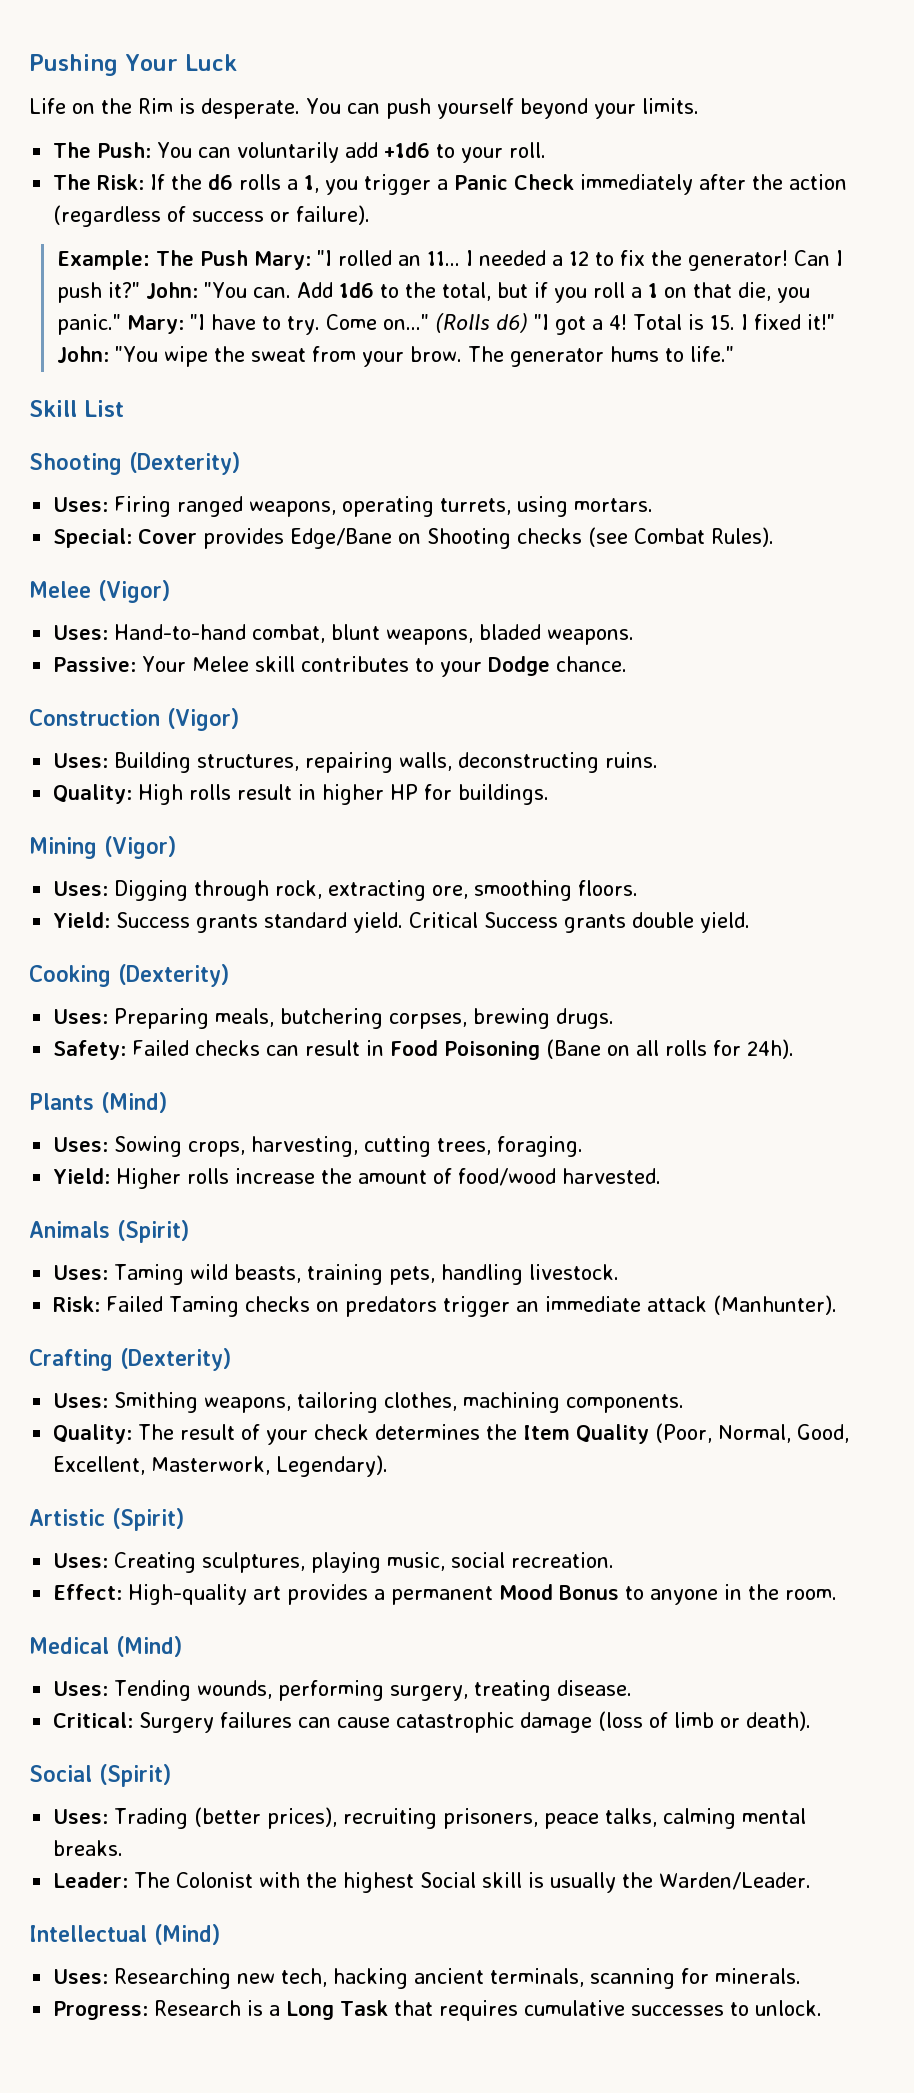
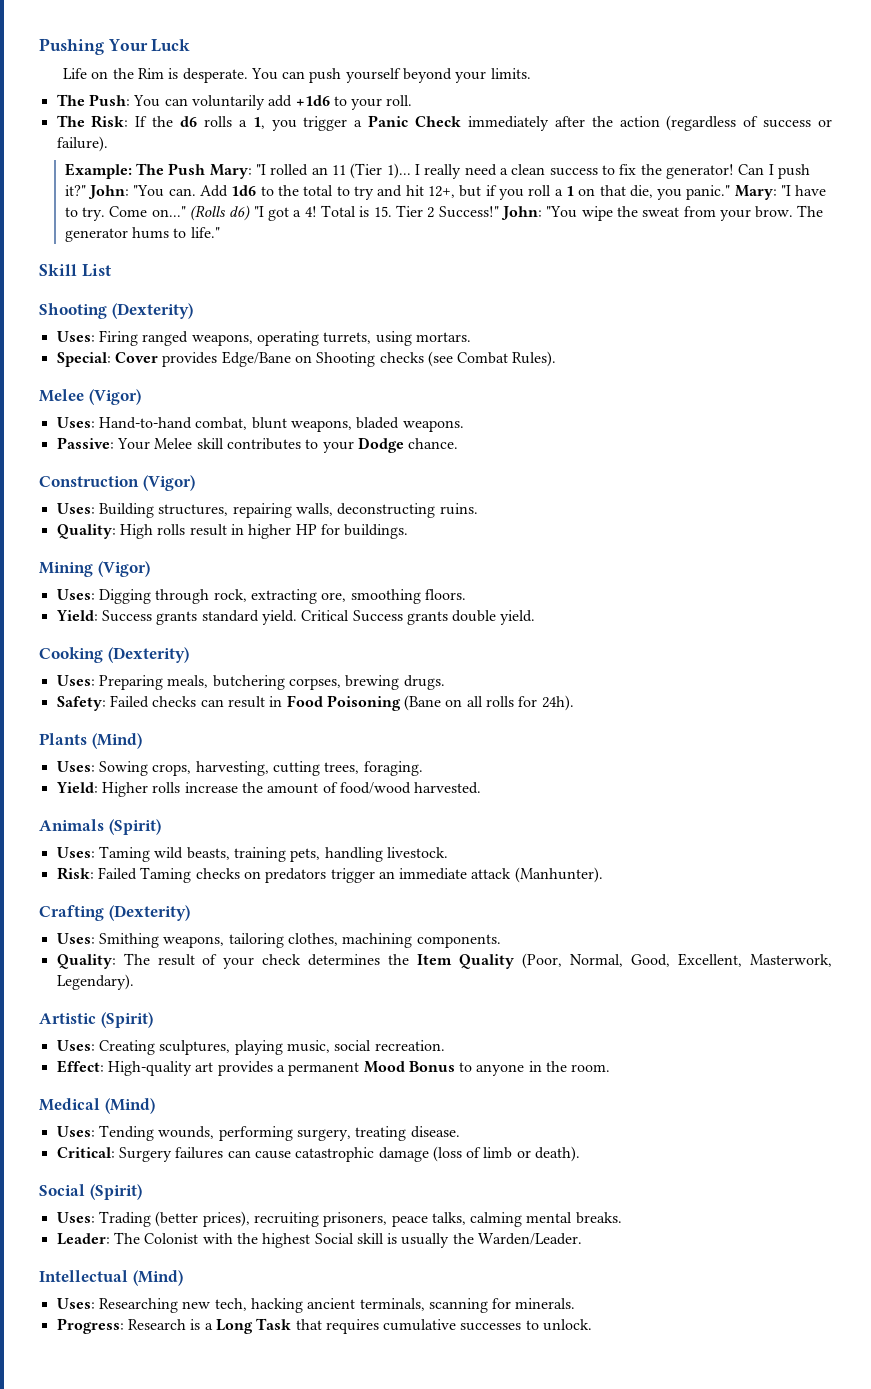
- Example: The Push Mary: "I rolled an 11... I needed a 12 to fix the generator!
+ Example: The Push Mary: "I rolled an 11 (Tier 1)... I really need a clean success to fix the generator!
- Add 1d6 to the total, but if you roll a 1 on that die, you panic."
+ Add 1d6 to the total to try and hit 12+, but if you roll a 1 on that die, you panic."
- Total is 15. I fixed it!"
+ Total is 15. Tier 2 Success!"

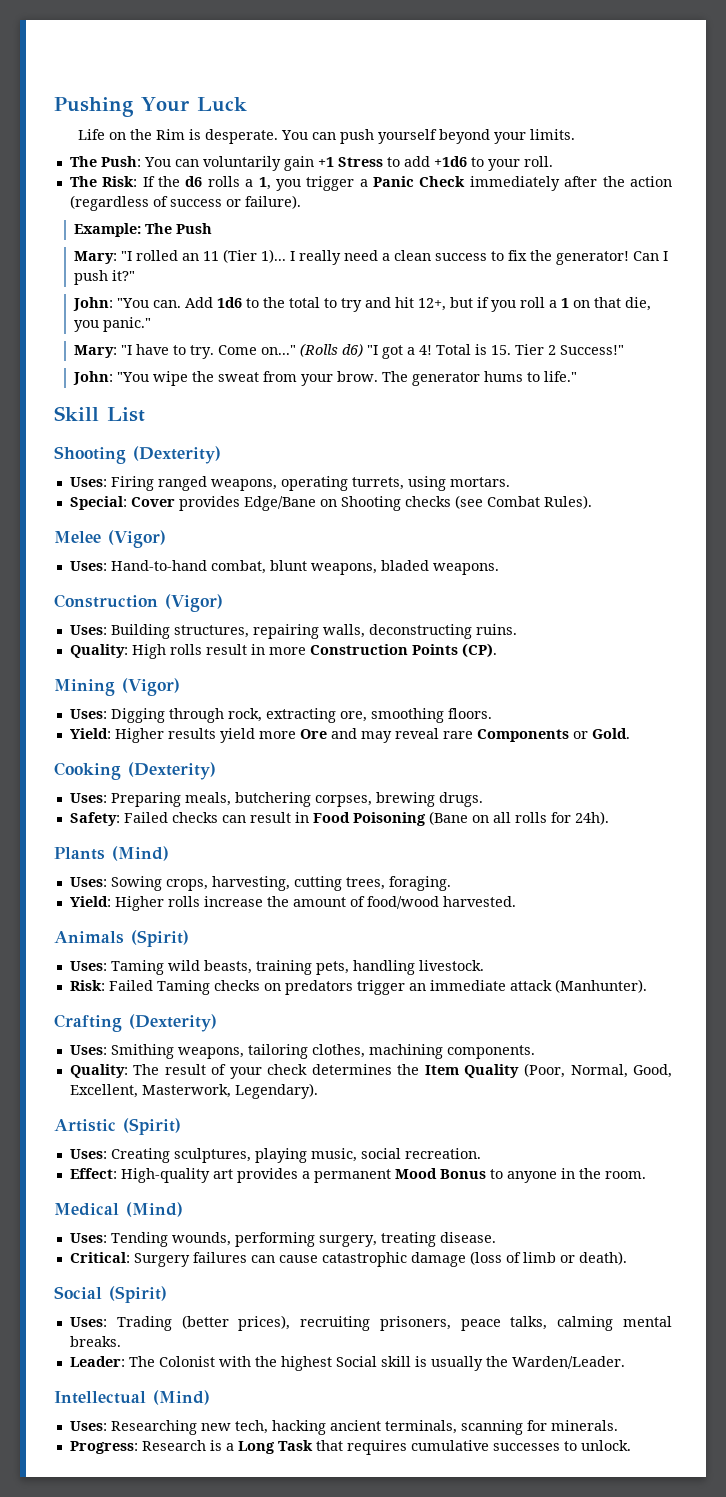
- The Push: You can voluntarily add +1d6 to your roll.
+ The Push: You can voluntarily gain +1 Stress to add +1d6 to your roll.
- Example: The Push Mary: "I rolled an 11 (Tier 1)...
+ Example: The Push
+ Mary: "I rolled an 11 (Tier 1)...
- Can I push it?" John: "You can.
+ Can I push it?"
+ John: "You can.
- Add 1d6 to the total to try and hit 12+, but if you roll a 1 on that die, you panic." Mary: "I have to try.
+ Add 1d6 to the total to try and hit 12+, but if you roll a 1 on that die, you panic."
+ Mary: "I have to try.
- Total is 15. Tier 2 Success!" John: "You wipe the sweat from your brow.
+ Total is 15. Tier 2 Success!"
+ John: "You wipe the sweat from your brow.
- Passive: Your Melee skill contributes to your Dodge chance.
- Quality: High rolls result in higher HP for buildings.
+ Quality: High rolls result in more Construction Points (CP).
- Yield: Success grants standard yield. Critical Success grants double yield.
+ Yield: Higher results yield more Ore and may reveal rare Components or Gold.

